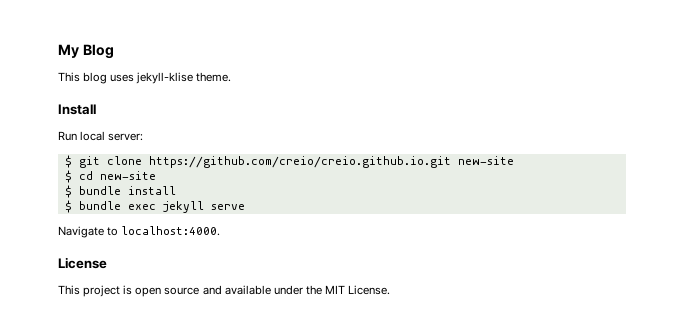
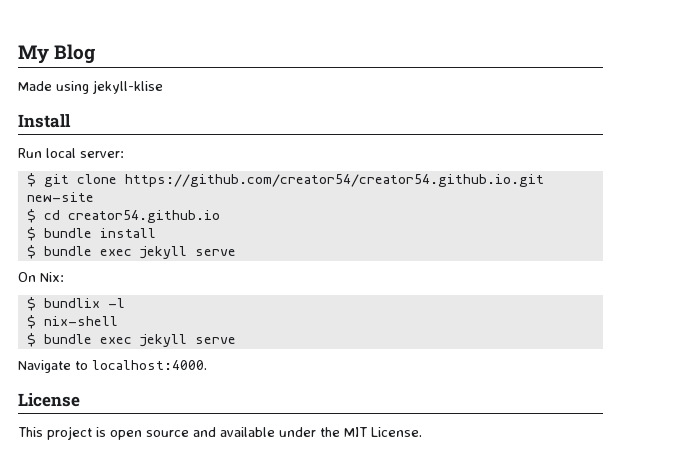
- This blog uses jekyll-klise theme.
+ Made using jekyll-klise
- $ git clone https://github.com/creio/creio.github.io.git new-site
+ $ git clone https://github.com/creator54/creator54.github.io.git new-site
- $ cd new-site
+ $ cd creator54.github.io
+ On Nix:
+ $ bundlix -l
+ $ nix-shell
+ $ bundle exec jekyll serve

